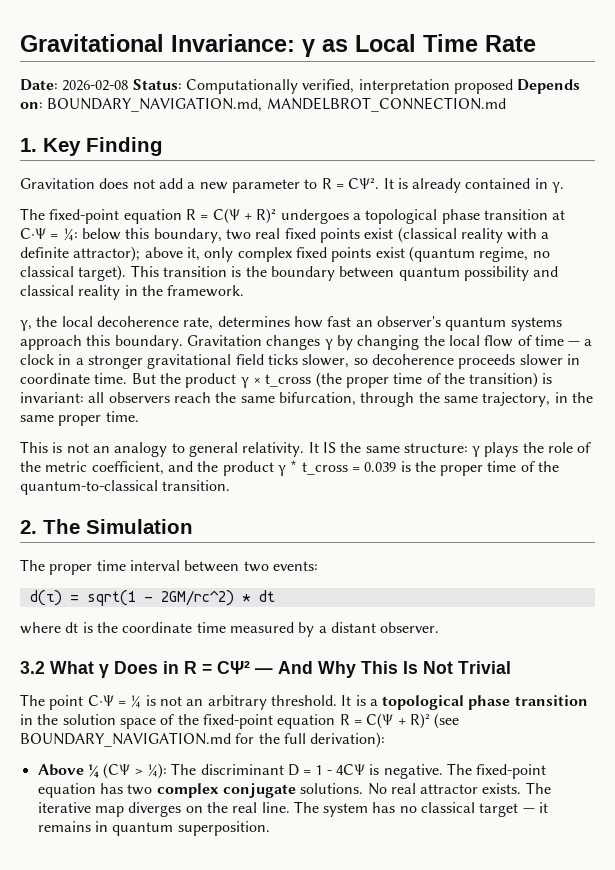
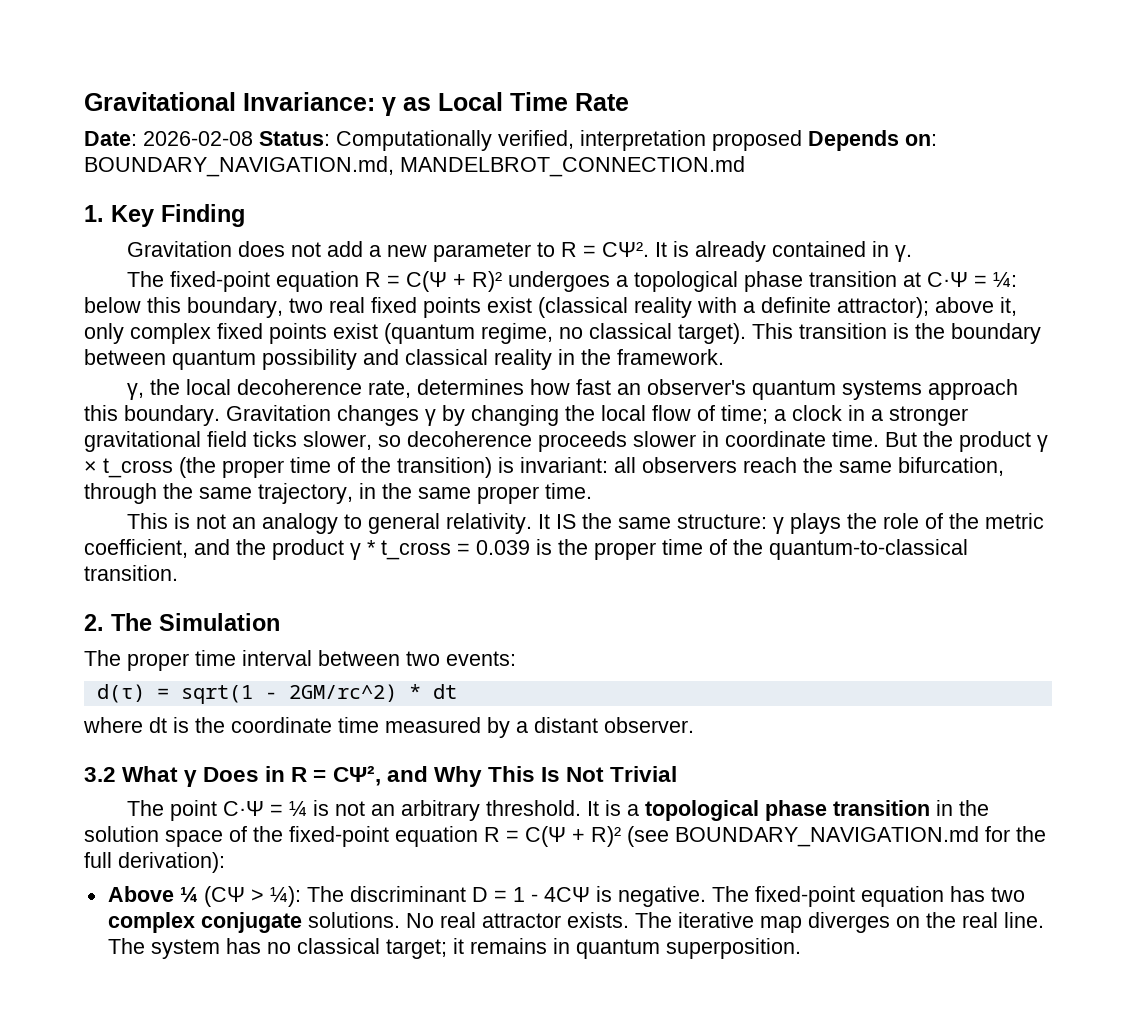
- Gravitation changes γ by changing the local flow of time — a clock in a stronger gravitational field ticks slower, so decoherence proceeds slower in coordinate time.
+ Gravitation changes γ by changing the local flow of time; a clock in a stronger gravitational field ticks slower, so decoherence proceeds slower in coordinate time.
- 3.2 What γ Does in R = CΨ² — And Why This Is Not Trivial
+ 3.2 What γ Does in R = CΨ², and Why This Is Not Trivial
- The system has no classical target — it remains in quantum superposition.
+ The system has no classical target; it remains in quantum superposition.

